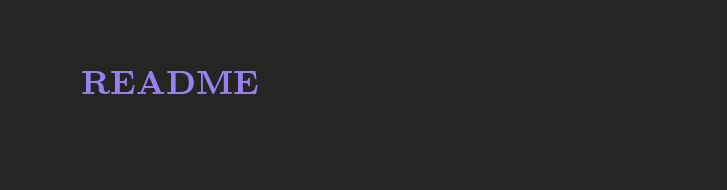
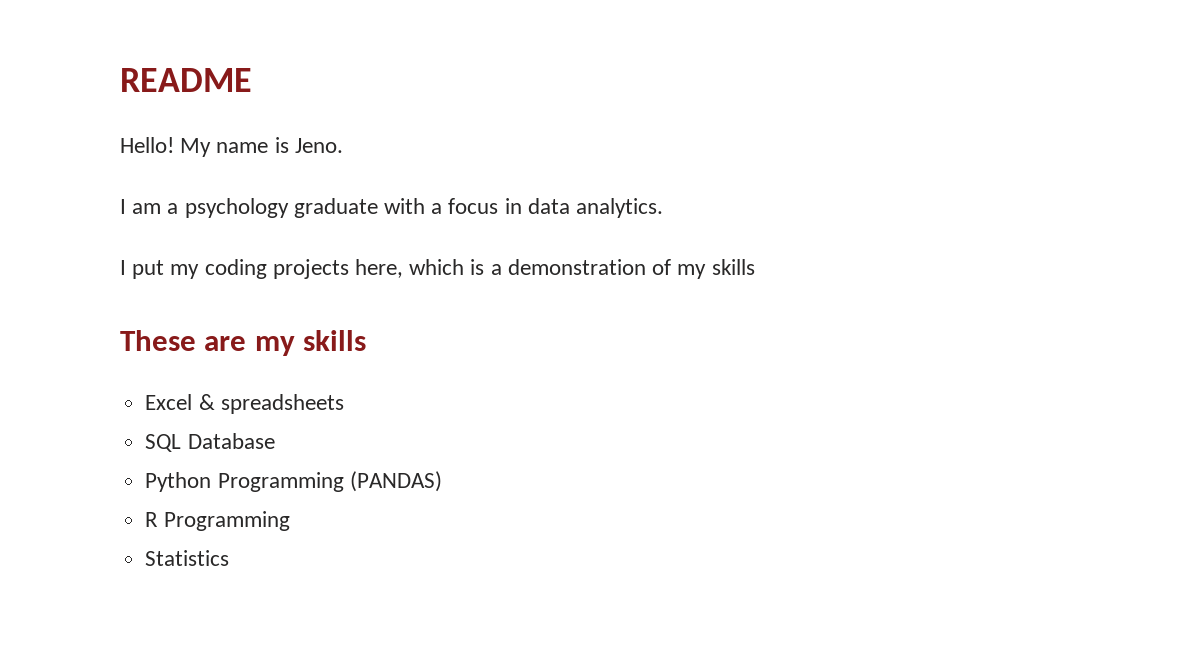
+ Hello! My name is Jeno.
+ I am a psychology graduate with a focus in data analytics.
+ I put my coding projects here, which is a demonstration of my skills
+ These are my skills
+ Excel & spreadsheets
+ SQL Database
+ Python Programming (PANDAS)
+ R Programming
+ Statistics

